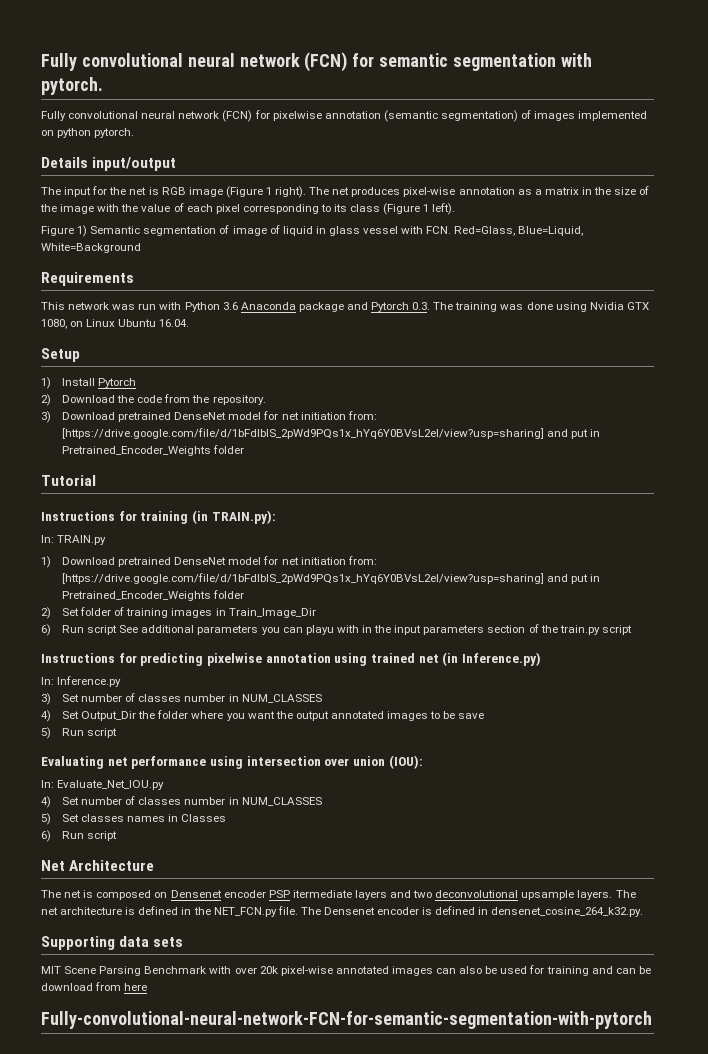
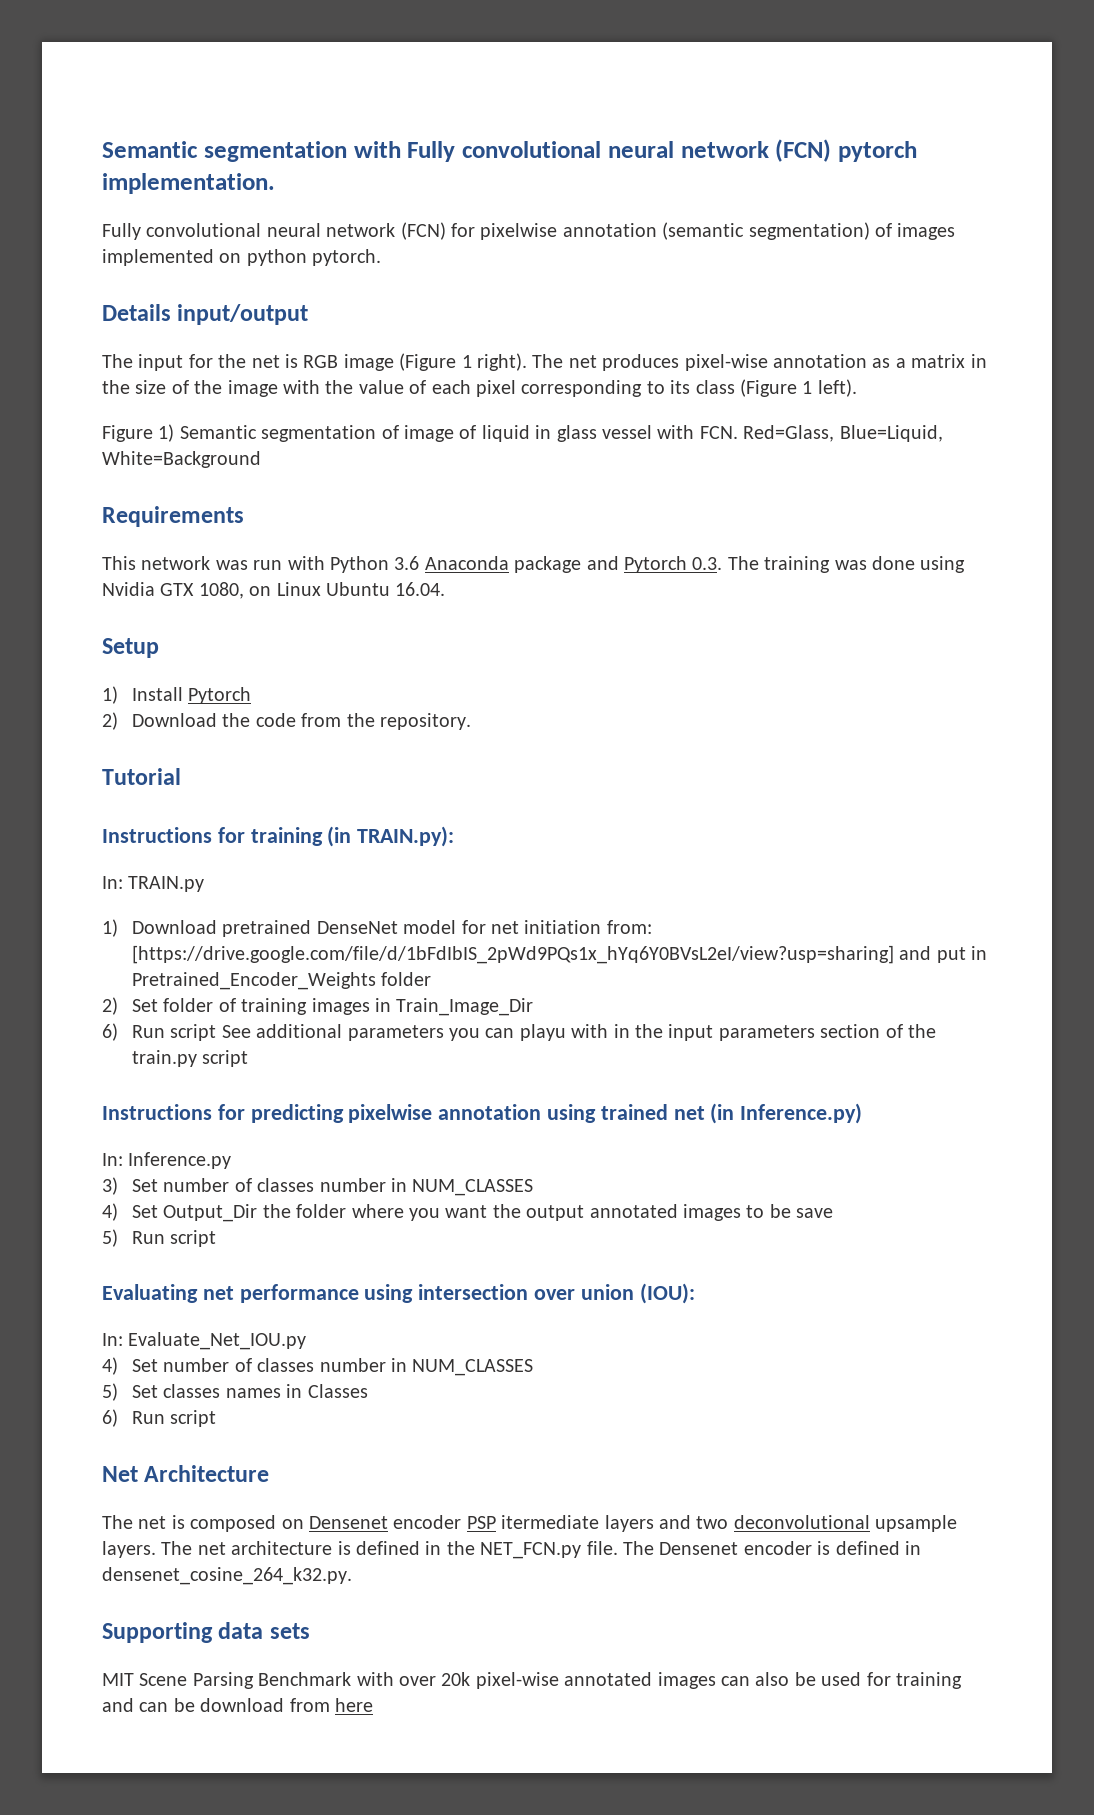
- Fully convolutional neural network (FCN) for semantic segmentation with pytorch.
+ Semantic segmentation with Fully convolutional neural network (FCN) pytorch implementation.
- 3) Download pretrained DenseNet model for net initiation from: [https://drive.google.com/file/d/1bFdIbIS_2pWd9PQs1x_hYq6Y0BVsL2eI/view?usp=sharing] and put in Pretrained_Encoder_Weights folder
- Fully-convolutional-neural-network-FCN-for-semantic-segmentation-with-pytorch

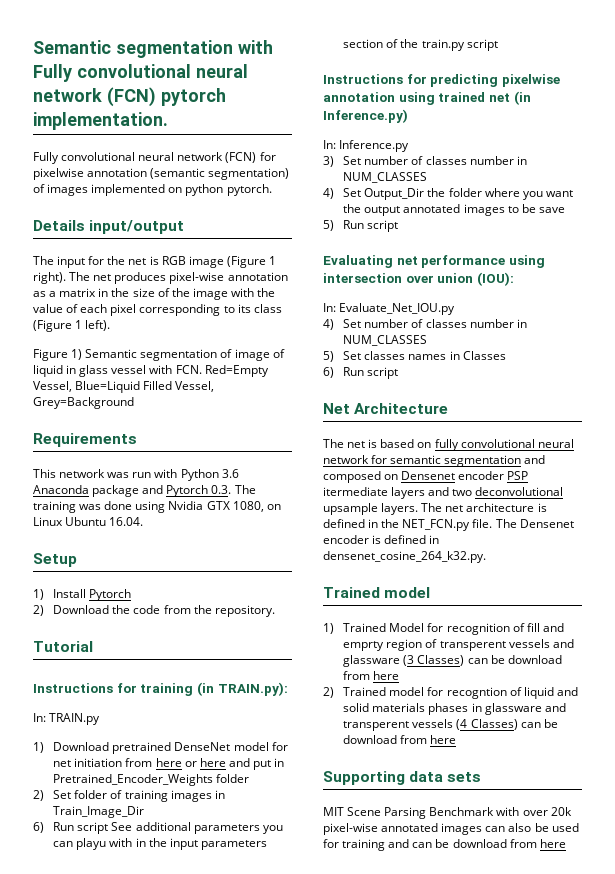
- Figure 1) Semantic segmentation of image of liquid in glass vessel with FCN. Red=Glass, Blue=Liquid, White=Background
+ Figure 1) Semantic segmentation of image of liquid in glass vessel with FCN. Red=Empty Vessel, Blue=Liquid Filled Vessel, Grey=Background
- 1) Download pretrained DenseNet model for net initiation from: [https://drive.google.com/file/d/1bFdIbIS_2pWd9PQs1x_hYq6Y0BVsL2eI/view?usp=sharing] and put in Pretrained_Encoder_Weights folder
+ 1) Download pretrained DenseNet model for net initiation from here or here and put in Pretrained_Encoder_Weights folder
- The net is composed on Densenet encoder PSP itermediate layers and two deconvolutional upsample layers.
+ The net is based on fully convolutional neural network for semantic segmentation and composed on Densenet encoder PSP itermediate layers and two deconvolutional upsample layers.
  The Densenet encoder is defined in densenet_cosine_264_k32.py.
+ Trained model
+ 1) Trained Model for recognition of fill and emprty region of transperent vessels and glassware (3 Classes) can be download from here
+ 2) Trained model for recogntion of liquid and solid materials phases in glassware and transperent vessels (4 Classes) can be download from here

